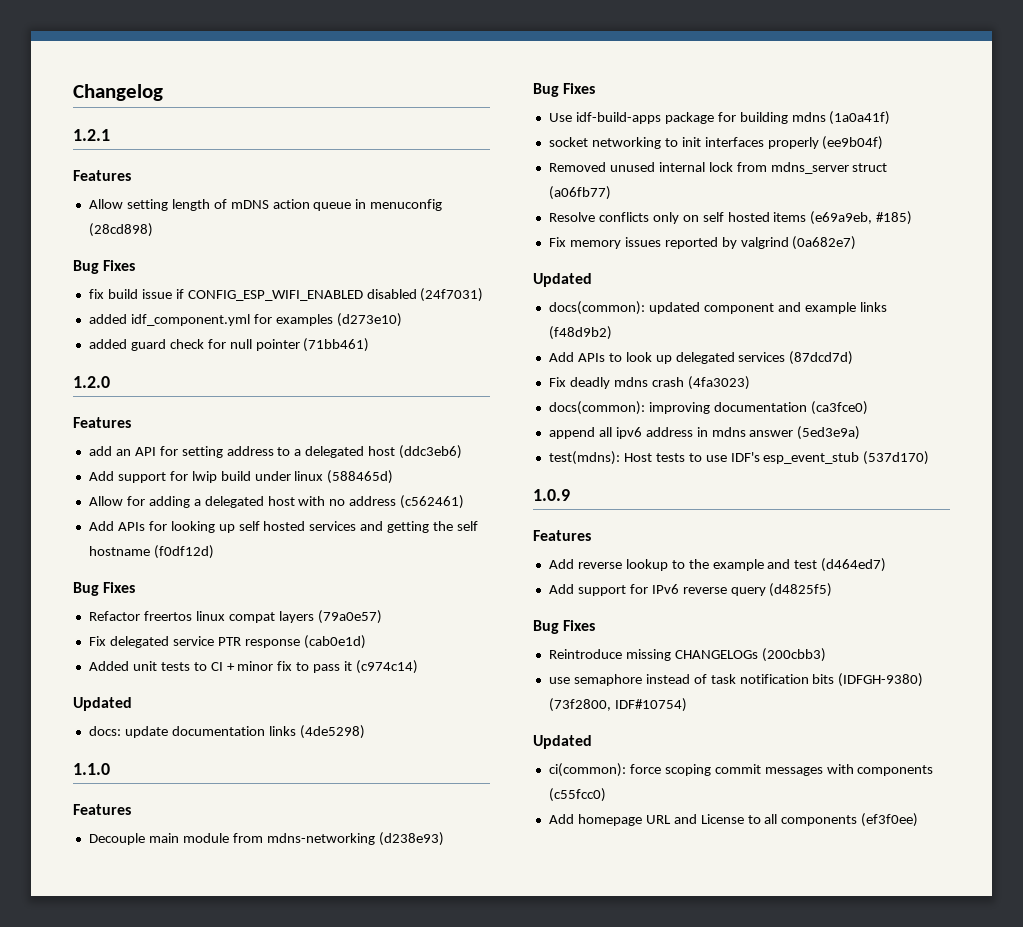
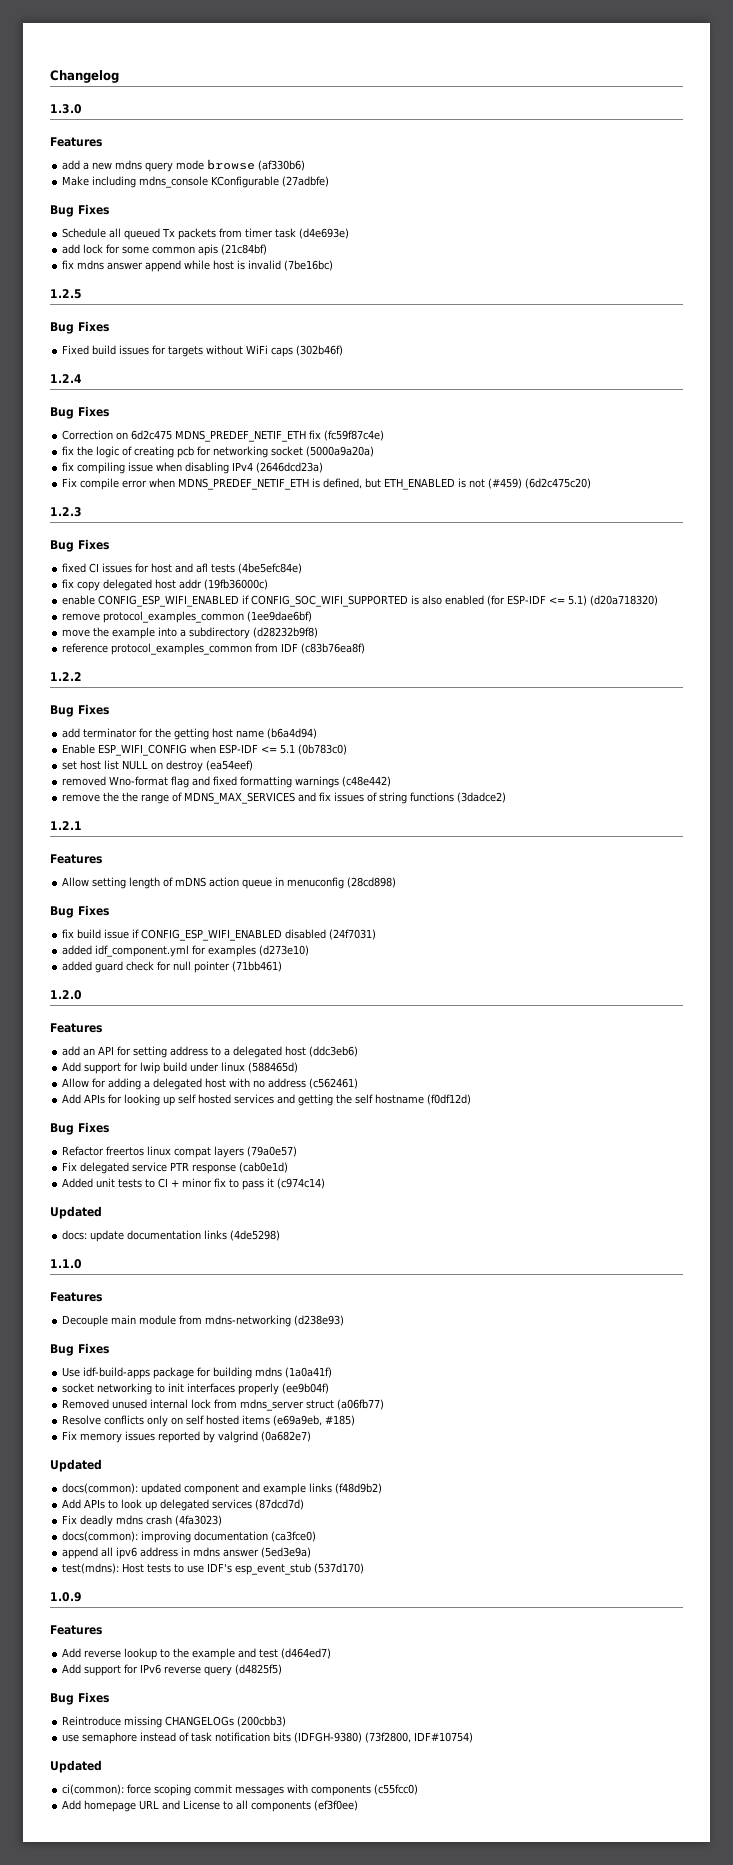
+ 1.3.0
+ Features
+ add a new mdns query mode browse (af330b6)
+ Make including mdns_console KConfigurable (27adbfe)
+ Bug Fixes
+ Schedule all queued Tx packets from timer task (d4e693e)
+ add lock for some common apis (21c84bf)
+ fix mdns answer append while host is invalid (7be16bc)
+ 1.2.5
+ Bug Fixes
+ Fixed build issues for targets without WiFi caps (302b46f)
+ 1.2.4
+ Bug Fixes
+ Correction on 6d2c475 MDNS_PREDEF_NETIF_ETH fix (fc59f87c4e)
+ fix the logic of creating pcb for networking socket (5000a9a20a)
+ fix compiling issue when disabling IPv4 (2646dcd23a)
+ Fix compile error when MDNS_PREDEF_NETIF_ETH is defined, but ETH_ENABLED is not (#459) (6d2c475c20)
+ 1.2.3
+ Bug Fixes
+ fixed CI issues for host and afl tests (4be5efc84e)
+ fix copy delegated host addr (19fb36000c)
+ enable CONFIG_ESP_WIFI_ENABLED if CONFIG_SOC_WIFI_SUPPORTED is also enabled (for ESP-IDF <= 5.1) (d20a718320)
+ remove protocol_examples_common (1ee9dae6bf)
+ move the example into a subdirectory (d28232b9f8)
+ reference protocol_examples_common from IDF (c83b76ea8f)
+ 1.2.2
+ Bug Fixes
+ add terminator for the getting host name (b6a4d94)
+ Enable ESP_WIFI_CONFIG when ESP-IDF <= 5.1 (0b783c0)
+ set host list NULL on destroy (ea54eef)
+ removed Wno-format flag and fixed formatting warnings (c48e442)
+ remove the the range of MDNS_MAX_SERVICES and fix issues of string functions (3dadce2)

